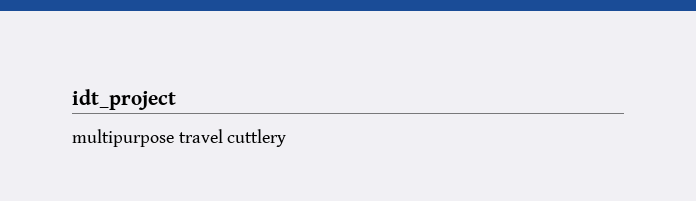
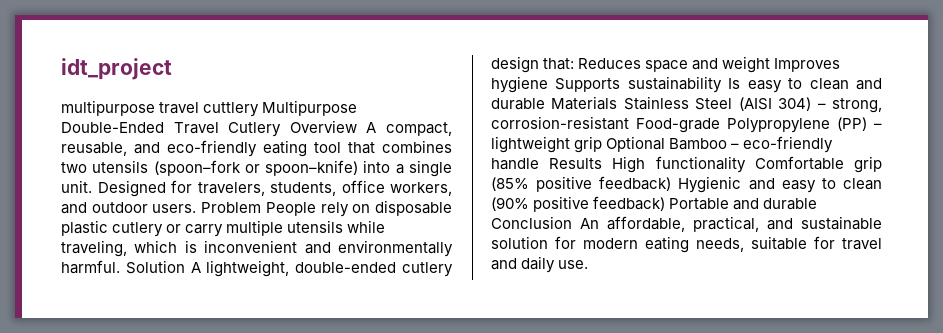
- multipurpose travel cuttlery
+ multipurpose travel cuttlery Multipurpose Double-Ended Travel Cutlery Overview A compact, reusable, and eco-friendly eating tool that combines two utensils (spoon–fork or spoon–knife) into a single unit. Designed for travelers, students, office workers, and outdoor users. Problem People rely on disposable plastic cutlery or carry multiple utensils while traveling, which is inconvenient and environmentally harmful. Solution A lightweight, double-ended cutlery design that: Reduces space and weight Improves hygiene Supports sustainability Is easy to clean and durable Materials Stainless Steel (AISI 304) – strong, corrosion-resistant Food-grade Polypropylene (PP) – lightweight grip Optional Bamboo – eco-friendly handle Results High functionality Comfortable grip (85% positive feedback) Hygienic and easy to clean (90% positive feedback) Portable and durable Conclusion An affordable, practical, and sustainable solution for modern eating needs, suitable for travel and daily use.

